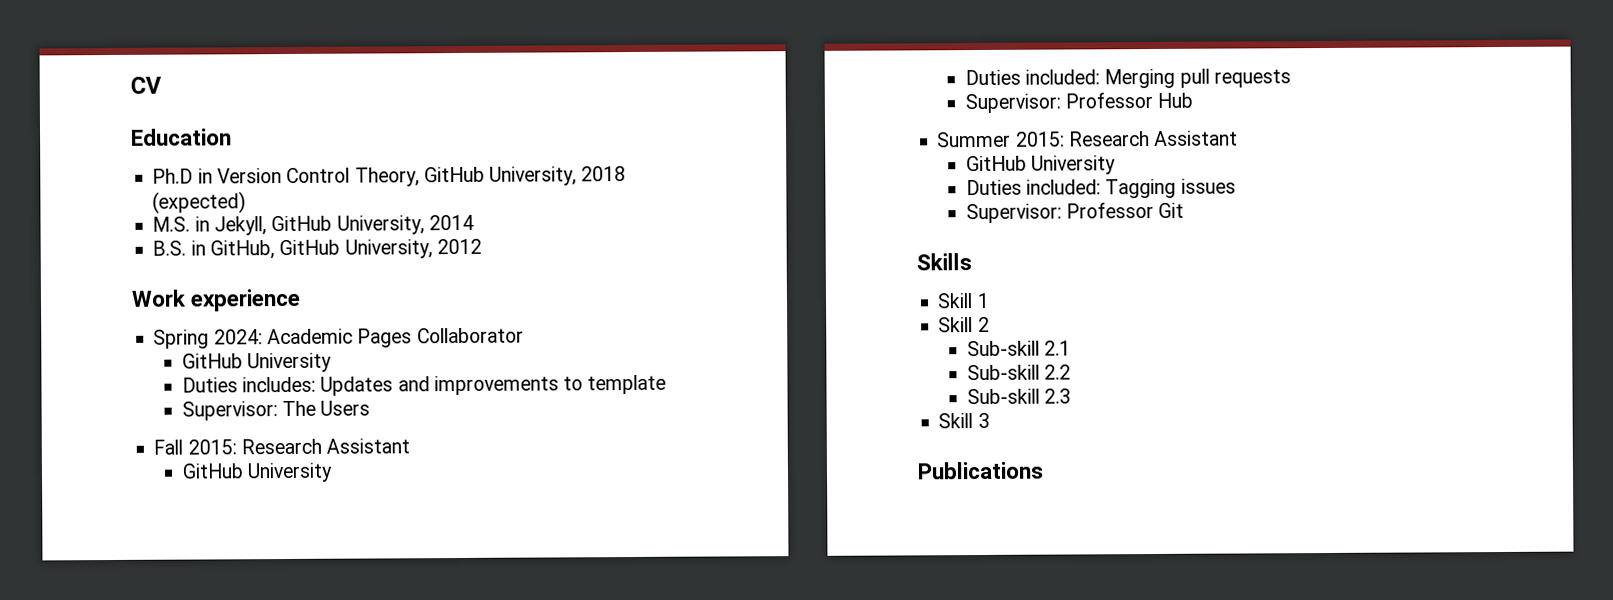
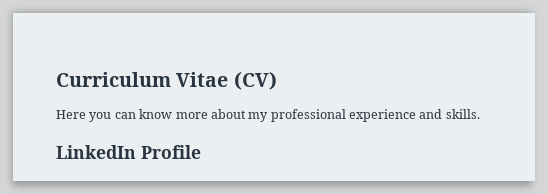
- CV
- Education
- Ph.D in Version Control Theory, GitHub University, 2018 (expected)
- M.S. in Jekyll, GitHub University, 2014
- B.S. in GitHub, GitHub University, 2012
- Work experience
- Spring 2024: Academic Pages Collaborator
- GitHub University
- Duties includes: Updates and improvements to template
- Supervisor: The Users
- Fall 2015: Research Assistant
- GitHub University
- Duties included: Merging pull requests
- Supervisor: Professor Hub
- Summer 2015: Research Assistant
- GitHub University
- Duties included: Tagging issues
- Supervisor: Professor Git
- Skills
- Skill 1
- Skill 2
- Sub-skill 2.1
- Sub-skill 2.2
- Sub-skill 2.3
- Skill 3
- Publications
+ Curriculum Vitae (CV)
+ Here you can know more about my professional experience and skills.
+ LinkedIn Profile

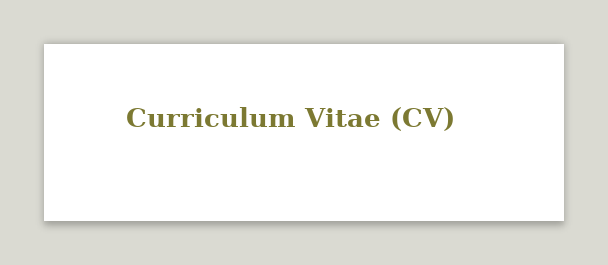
- Here you can know more about my professional experience and skills.
- LinkedIn Profile

